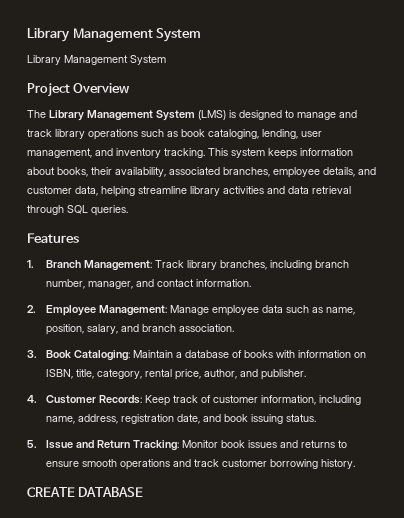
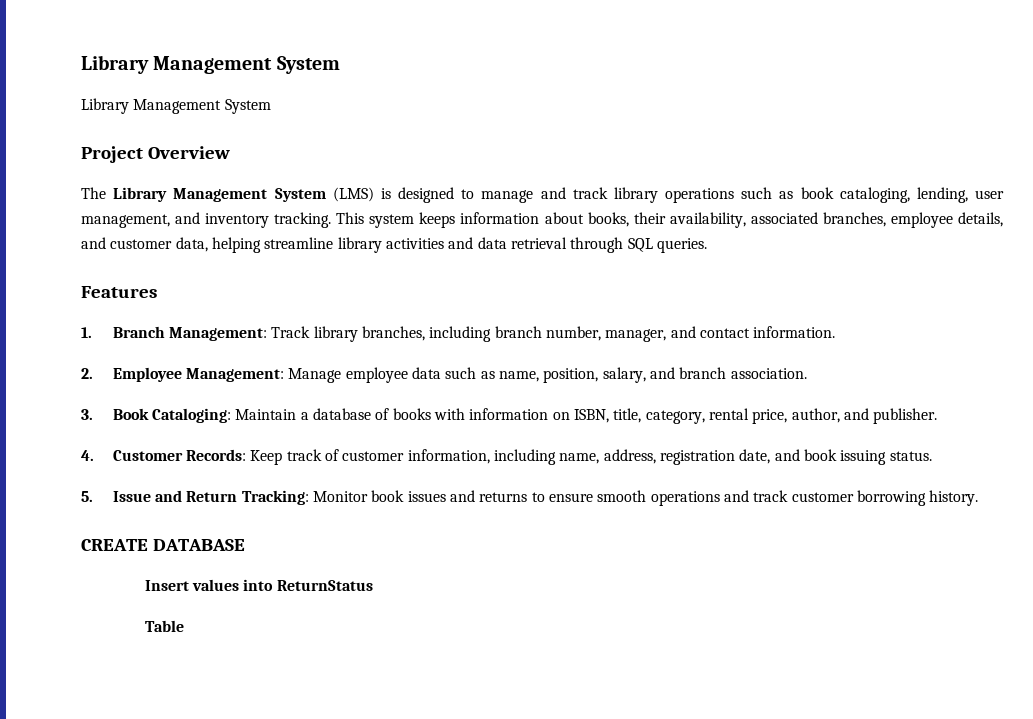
+ Insert values into ReturnStatus
+ Table

